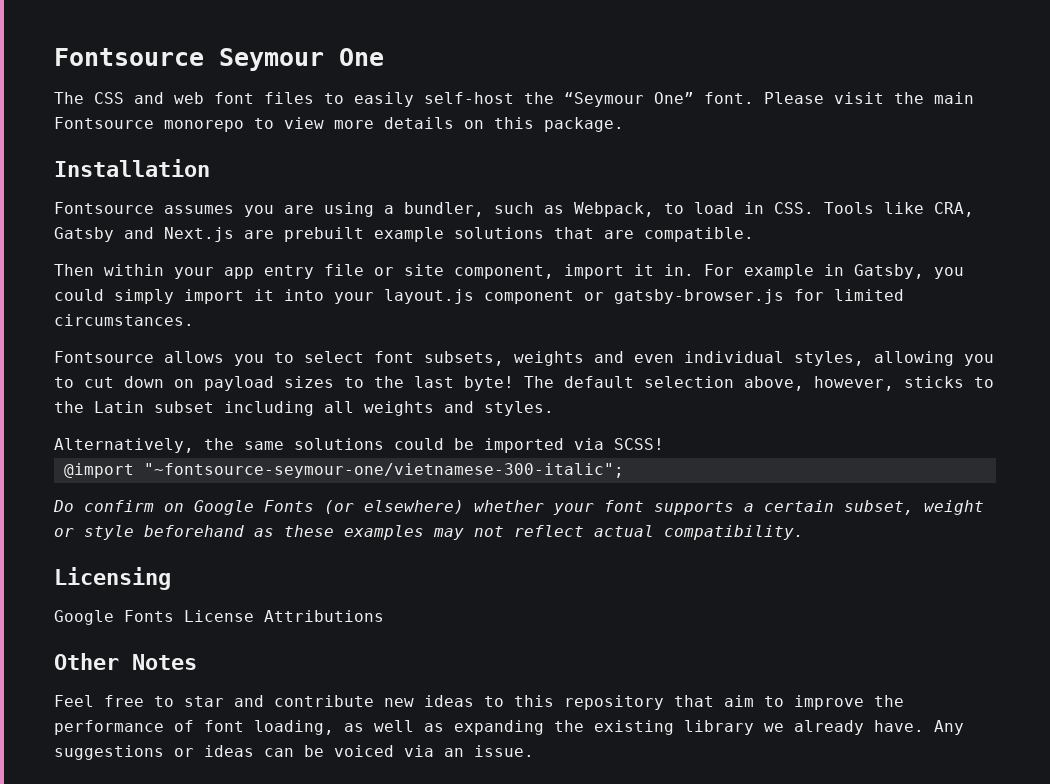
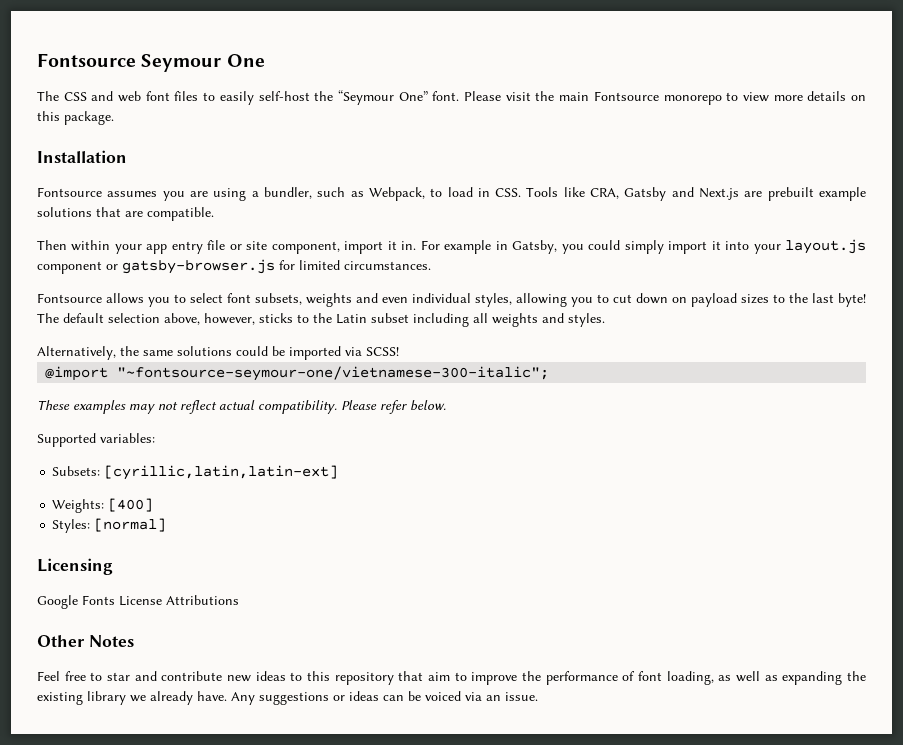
- Do confirm on Google Fonts (or elsewhere) whether your font supports a certain subset, weight or style beforehand as these examples may not reflect actual compatibility.
+ These examples may not reflect actual compatibility. Please refer below.
+ Supported variables:
+ Subsets: [cyrillic,latin,latin-ext]
+ Weights: [400]
+ Styles: [normal]

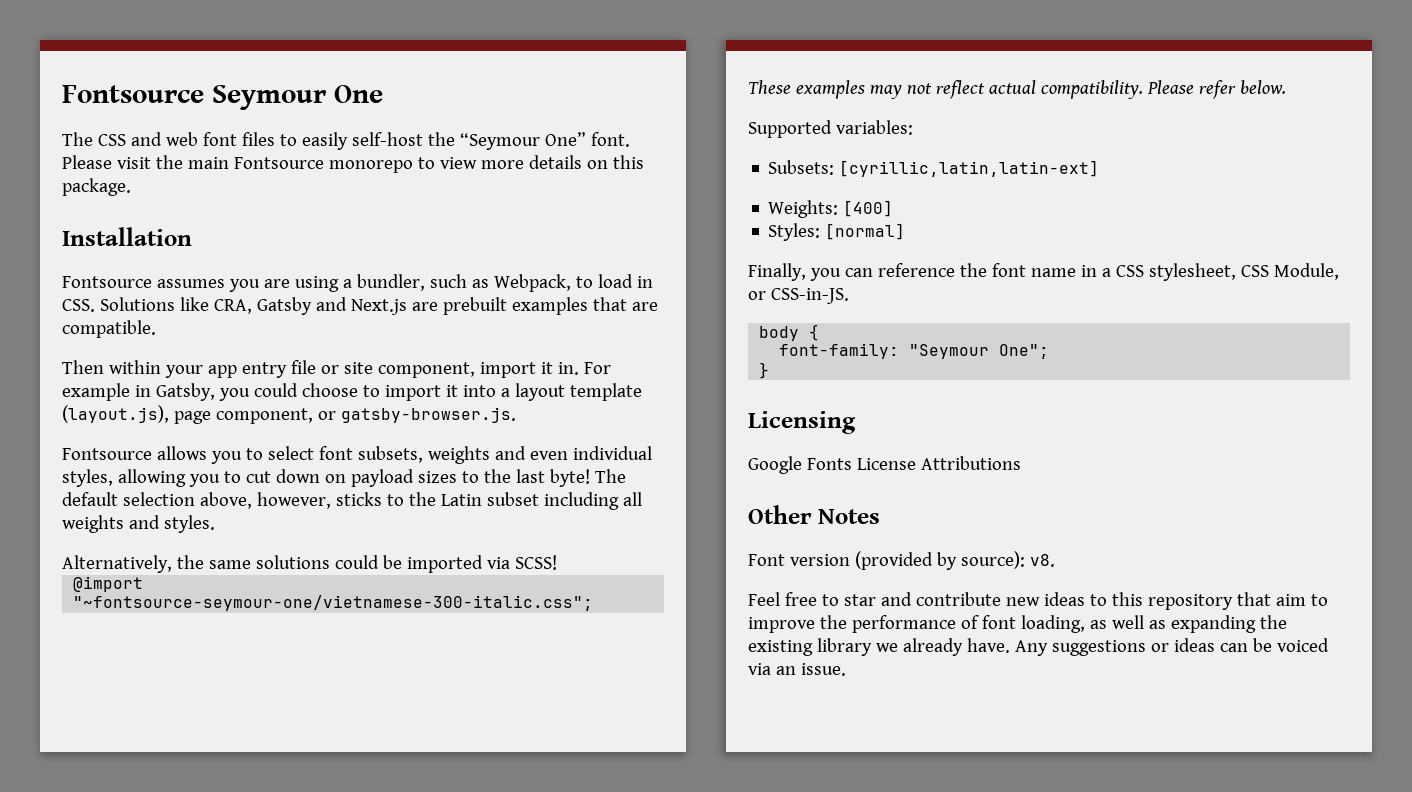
- Fontsource assumes you are using a bundler, such as Webpack, to load in CSS. Tools like CRA, Gatsby and Next.js are prebuilt example solutions that are compatible.
+ Fontsource assumes you are using a bundler, such as Webpack, to load in CSS. Solutions like CRA, Gatsby and Next.js are prebuilt examples that are compatible.
- For example in Gatsby, you could simply import it into your layout.js component or gatsby-browser.js for limited circumstances.
+ For example in Gatsby, you could choose to import it into a layout template (layout.js), page component, or gatsby-browser.js.
- @import "~fontsource-seymour-one/vietnamese-300-italic";
+ @import "~fontsource-seymour-one/vietnamese-300-italic.css";
+ Finally, you can reference the font name in a CSS stylesheet, CSS Module, or CSS-in-JS.
+ body {
+ font-family: "Seymour One";
+ }
+ Font version (provided by source): v8.

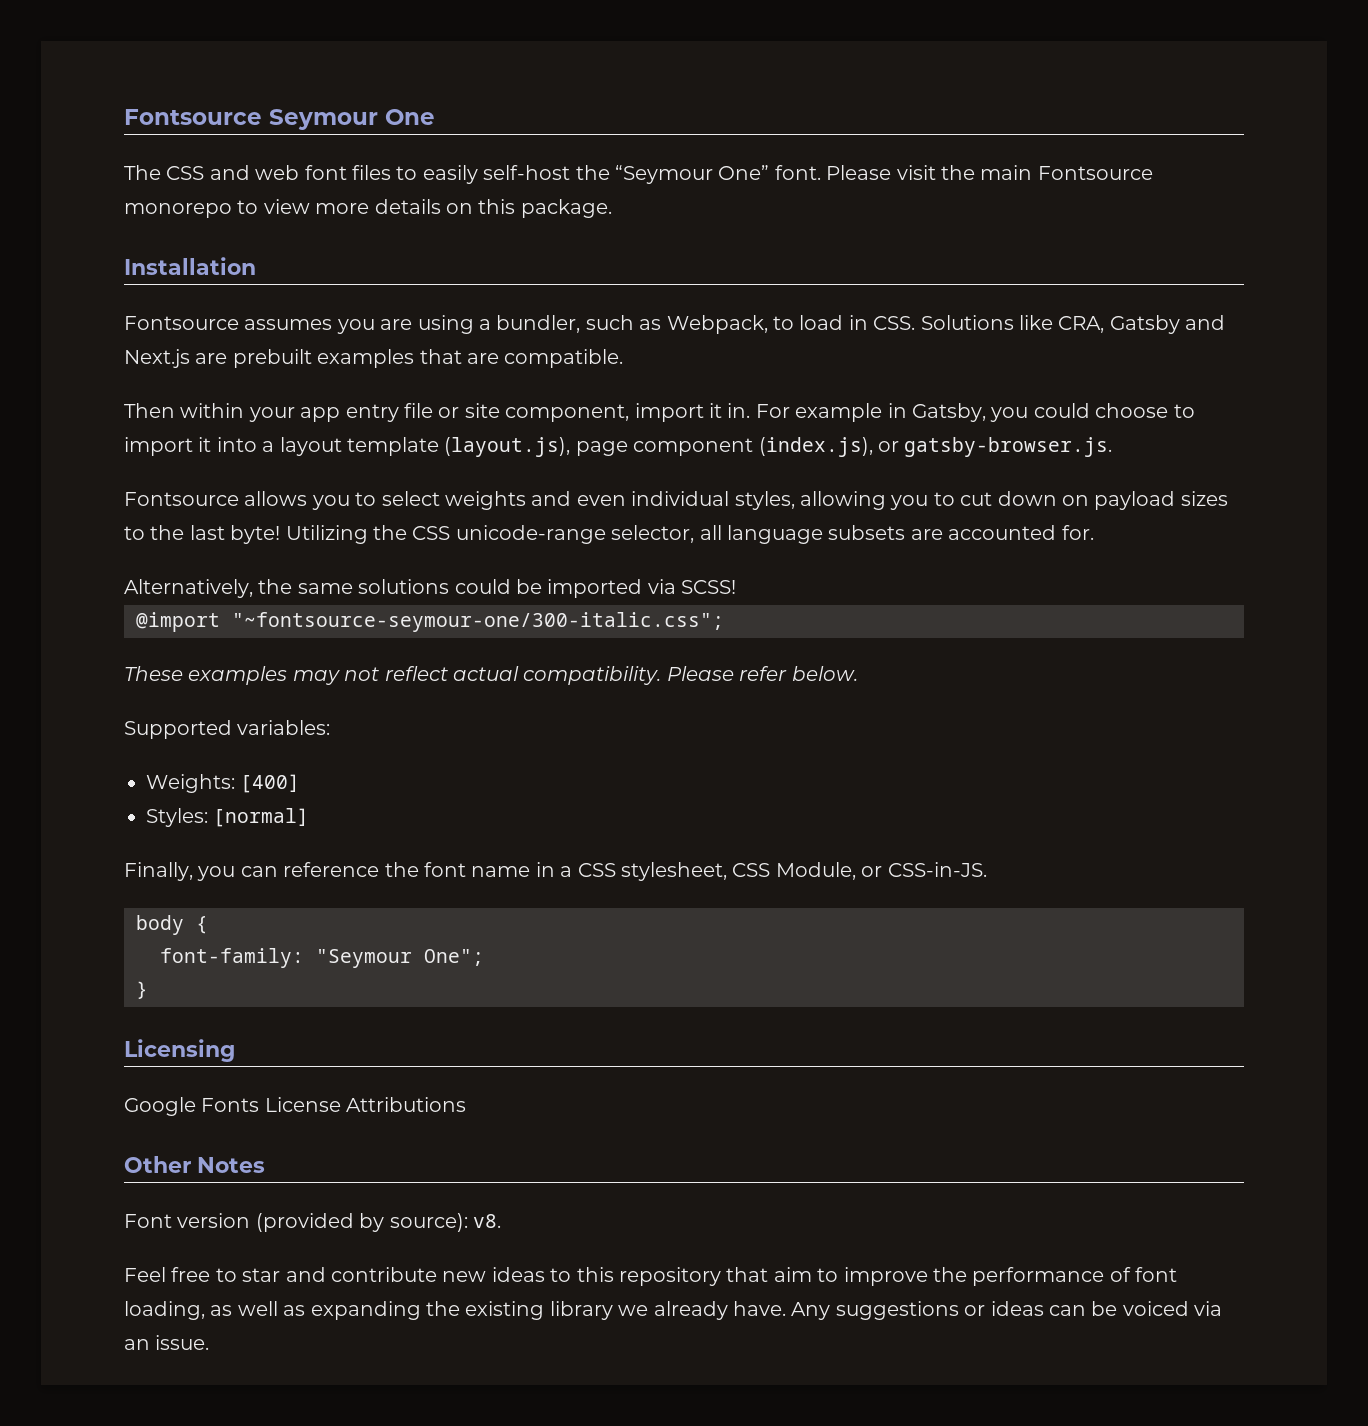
- For example in Gatsby, you could choose to import it into a layout template (layout.js), page component, or gatsby-browser.js.
+ For example in Gatsby, you could choose to import it into a layout template (layout.js), page component (index.js), or gatsby-browser.js.
- Fontsource allows you to select font subsets, weights and even individual styles, allowing you to cut down on payload sizes to the last byte!
+ Fontsource allows you to select weights and even individual styles, allowing you to cut down on payload sizes to the last byte!
- The default selection above, however, sticks to the Latin subset including all weights and styles.
+ Utilizing the CSS unicode-range selector, all language subsets are accounted for.
- @import "~fontsource-seymour-one/vietnamese-300-italic.css";
+ @import "~fontsource-seymour-one/300-italic.css";
- Subsets: [cyrillic,latin,latin-ext]

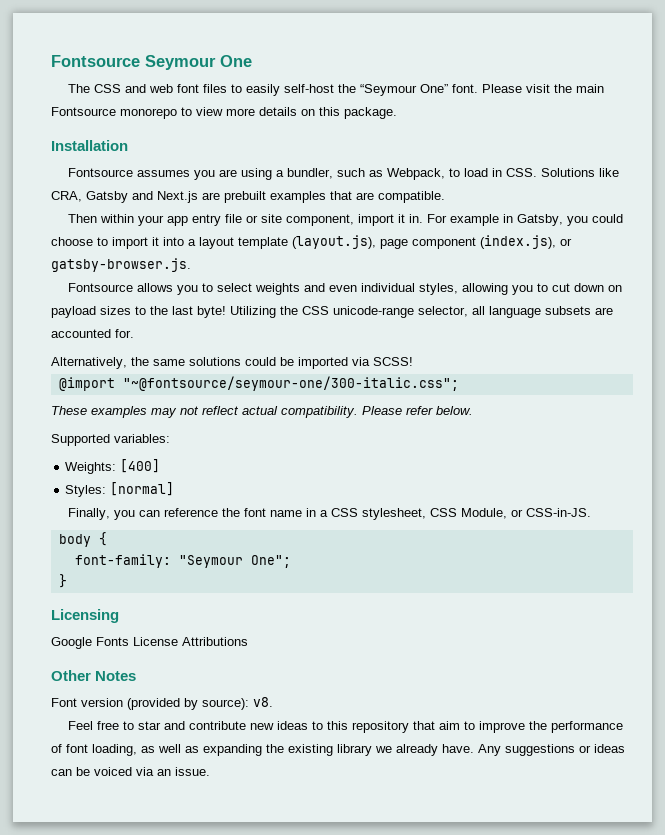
- @import "~fontsource-seymour-one/300-italic.css";
+ @import "~@fontsource/seymour-one/300-italic.css";

